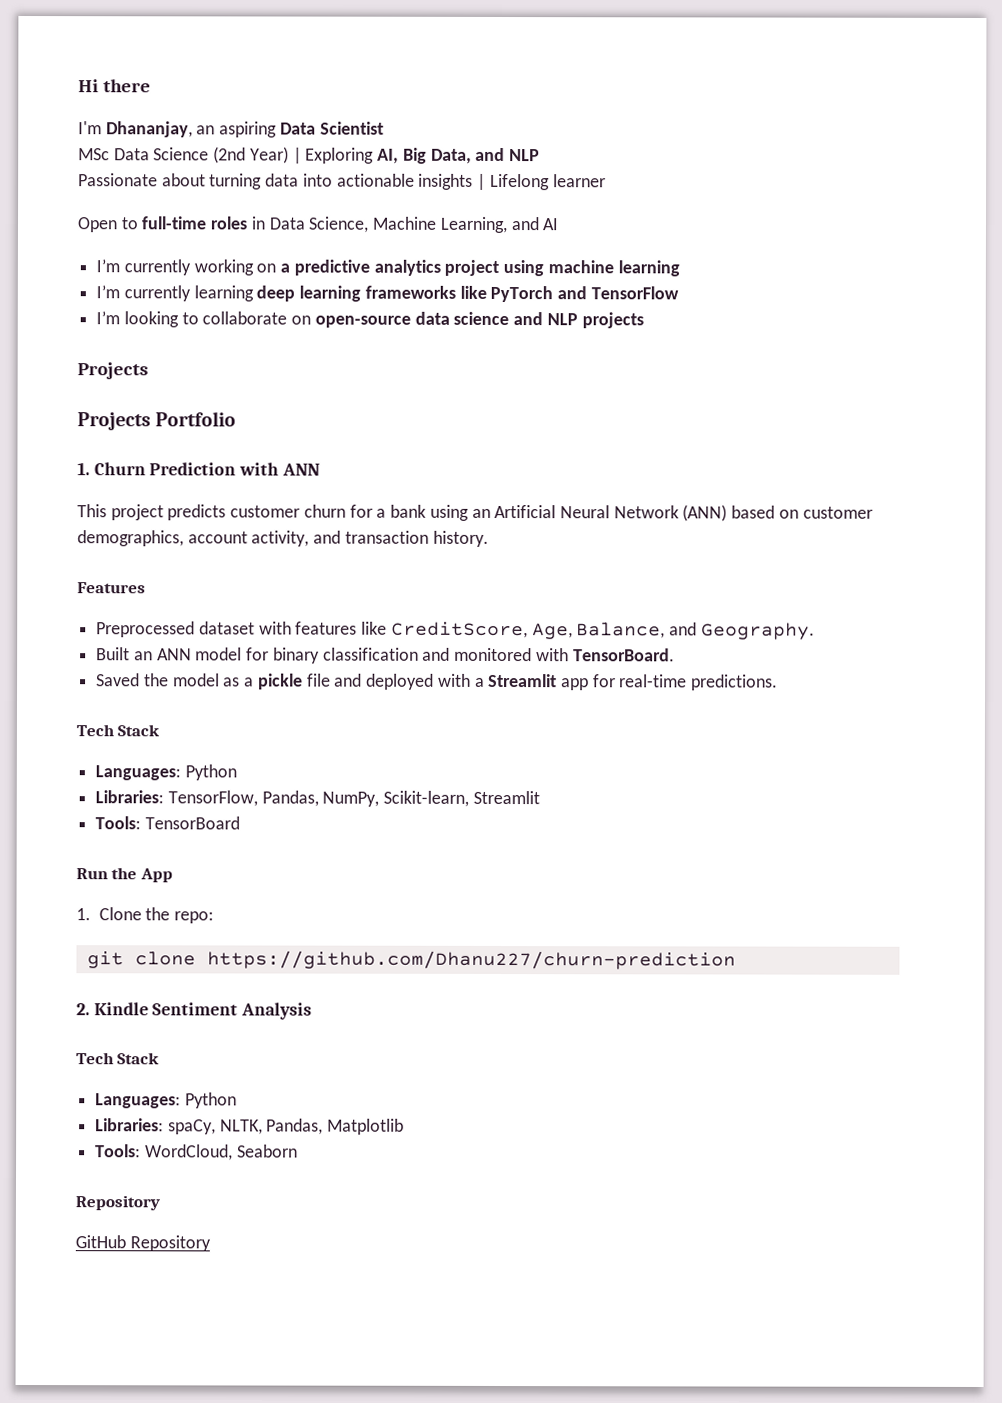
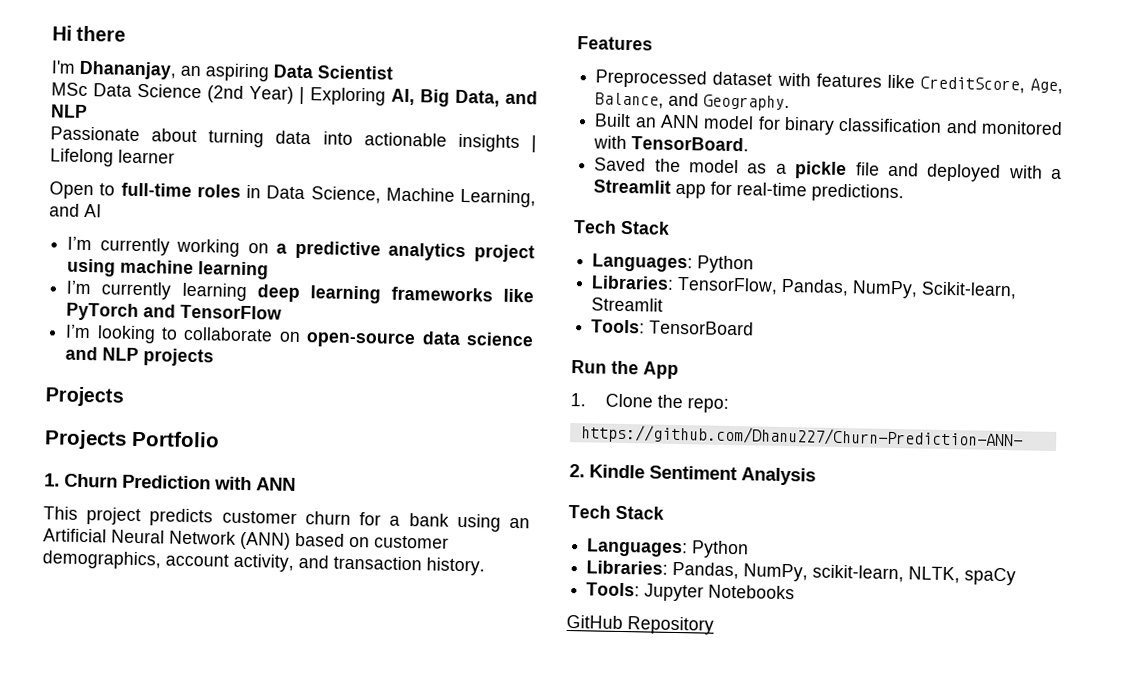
- git clone https://github.com/Dhanu227/churn-prediction
+ https://github.com/Dhanu227/Churn-Prediction-ANN-
- Libraries: spaCy, NLTK, Pandas, Matplotlib
- Tools: WordCloud, Seaborn
- Repository
+ Libraries: Pandas, NumPy, scikit-learn, NLTK, spaCy
+ Tools: Jupyter Notebooks

